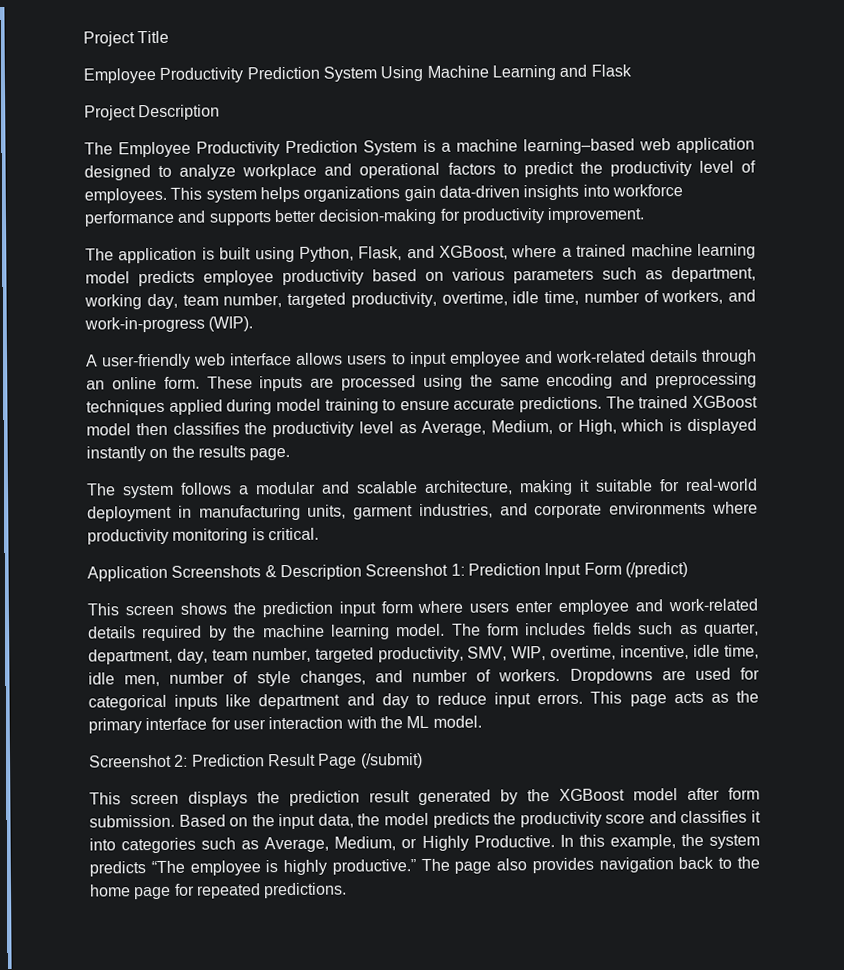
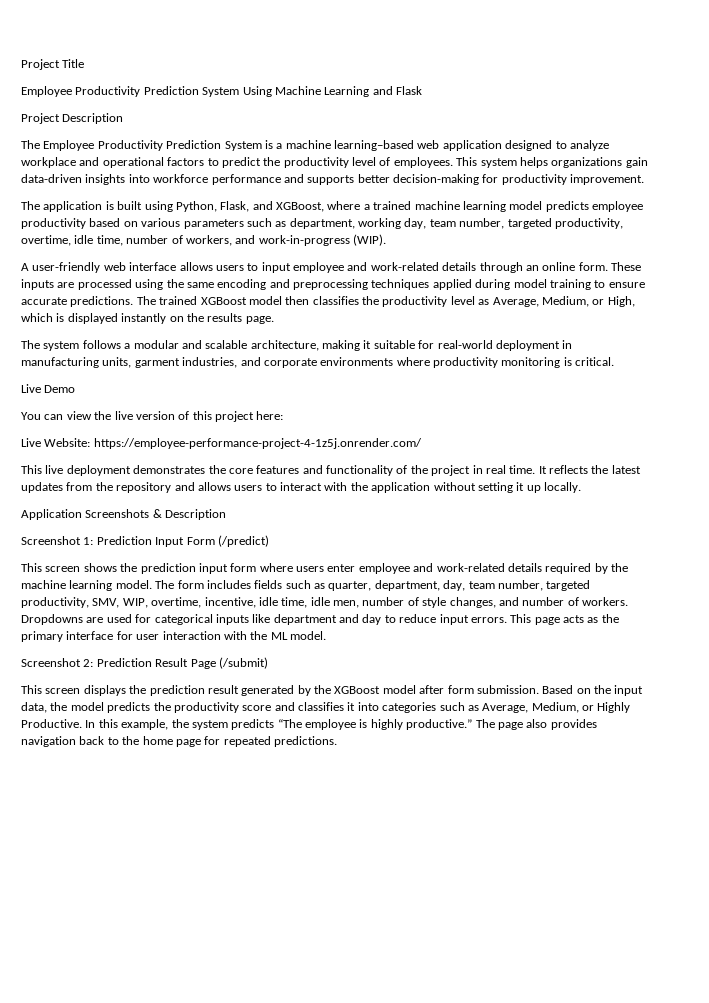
+ Live Demo
+ You can view the live version of this project here:
+ Live Website: https://employee-performance-project-4-1z5j.onrender.com/
+ This live deployment demonstrates the core features and functionality of the project in real time. It reflects the latest updates from the repository and allows users to interact with the application without setting it up locally.
- Application Screenshots & Description Screenshot 1: Prediction Input Form (/predict)
+ Application Screenshots & Description
+ Screenshot 1: Prediction Input Form (/predict)

